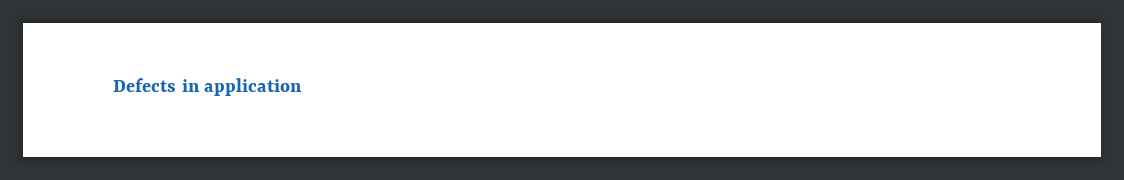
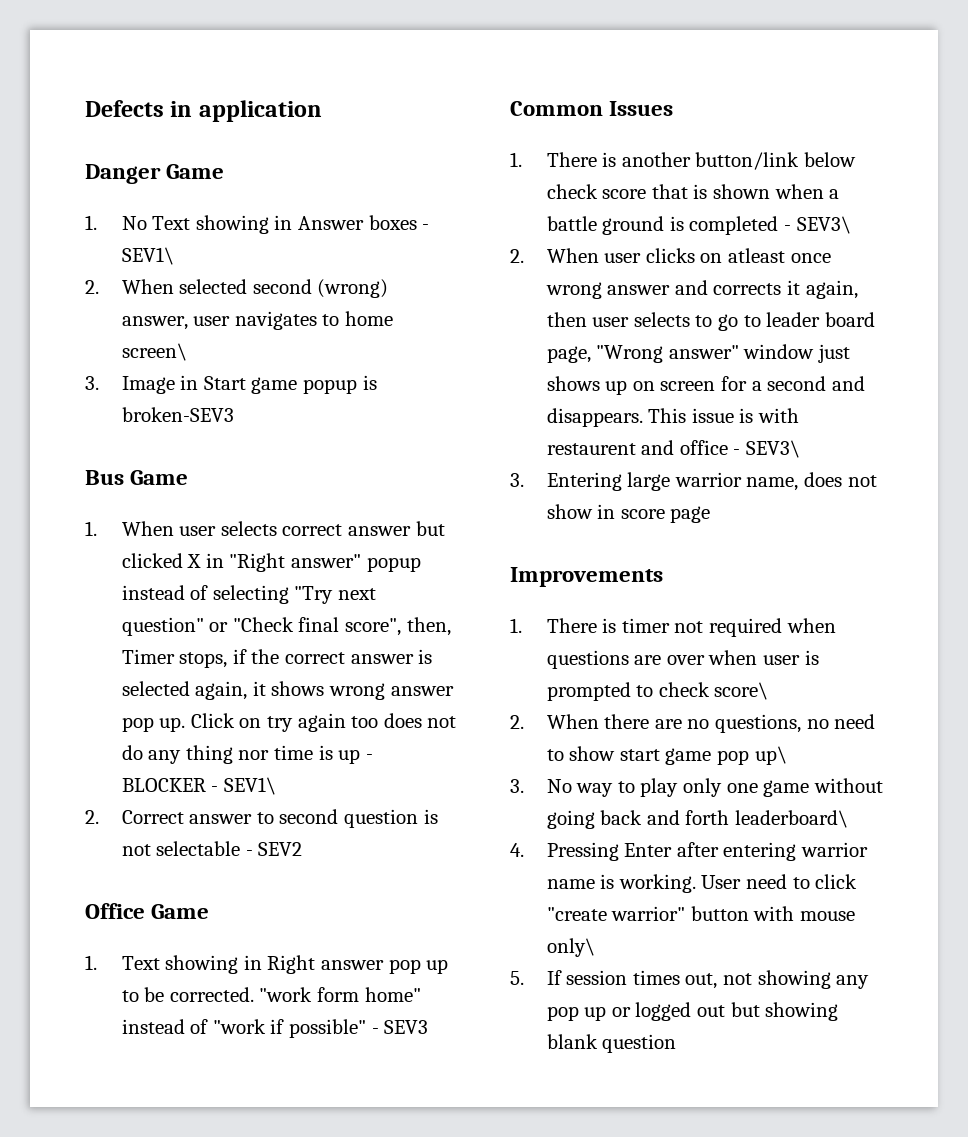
+ Danger Game
+ 1. No Text showing in Answer boxes - SEV1\
+ 2. When selected second (wrong) answer, user navigates to home screen\
+ 3. Image in Start game popup is broken-SEV3
+ Bus Game
+ 1. When user selects correct answer but clicked X in "Right answer" popup instead of selecting "Try next question" or "Check final score", then, Timer stops, if the correct answer is selected again, it shows wrong answer pop up. Click on try again too does not do any thing nor time is up - BLOCKER - SEV1\
+ 2. Correct answer to second question is not selectable - SEV2
+ Office Game
+ 1. Text showing in Right answer pop up to be corrected. "work form home" instead of "work if possible" - SEV3
+ Common Issues
+ 1. There is another button/link below check score that is shown when a battle ground is completed - SEV3\
+ 2. When user clicks on atleast once wrong answer and corrects it again, then user selects to go to leader board page, "Wrong answer" window just shows up on screen for a second and disappears. This issue is with restaurent and office - SEV3\
+ 3. Entering large warrior name, does not show in score page
+ Improvements
+ 1. There is timer not required when questions are over when user is prompted to check score\
+ 2. When there are no questions, no need to show start game pop up\
+ 3. No way to play only one game without going back and forth leaderboard\
+ 4. Pressing Enter after entering warrior name is working. User need to click "create warrior" button with mouse only\
+ 5. If session times out, not showing any pop up or logged out but showing blank question

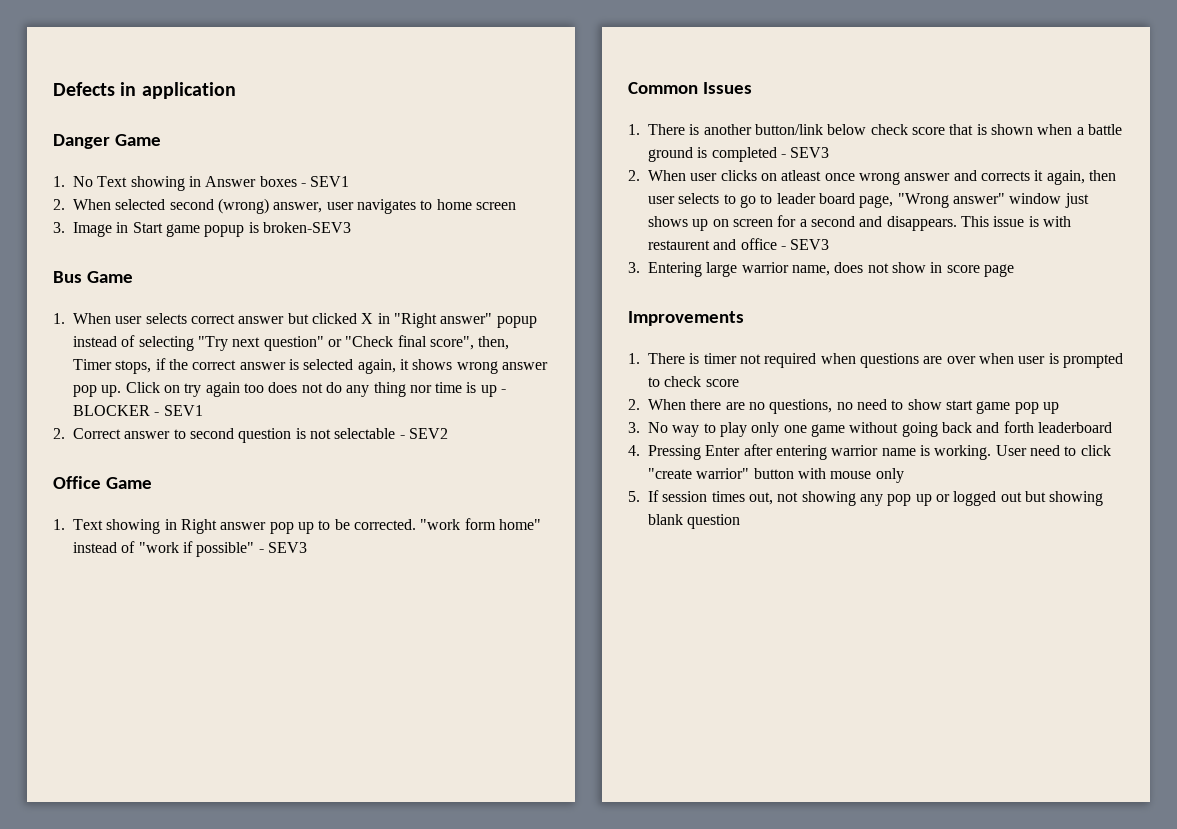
- 1. No Text showing in Answer boxes - SEV1\
+ 1. No Text showing in Answer boxes - SEV1
- 2. When selected second (wrong) answer, user navigates to home screen\
+ 2. When selected second (wrong) answer, user navigates to home screen
- Click on try again too does not do any thing nor time is up - BLOCKER - SEV1\
+ Click on try again too does not do any thing nor time is up - BLOCKER - SEV1
- 1. There is another button/link below check score that is shown when a battle ground is completed - SEV3\
+ 1. There is another button/link below check score that is shown when a battle ground is completed - SEV3
- This issue is with restaurent and office - SEV3\
+ This issue is with restaurent and office - SEV3
- 1. There is timer not required when questions are over when user is prompted to check score\
+ 1. There is timer not required when questions are over when user is prompted to check score
- 2. When there are no questions, no need to show start game pop up\
+ 2. When there are no questions, no need to show start game pop up
- 3. No way to play only one game without going back and forth leaderboard\
+ 3. No way to play only one game without going back and forth leaderboard
- User need to click "create warrior" button with mouse only\
+ User need to click "create warrior" button with mouse only

